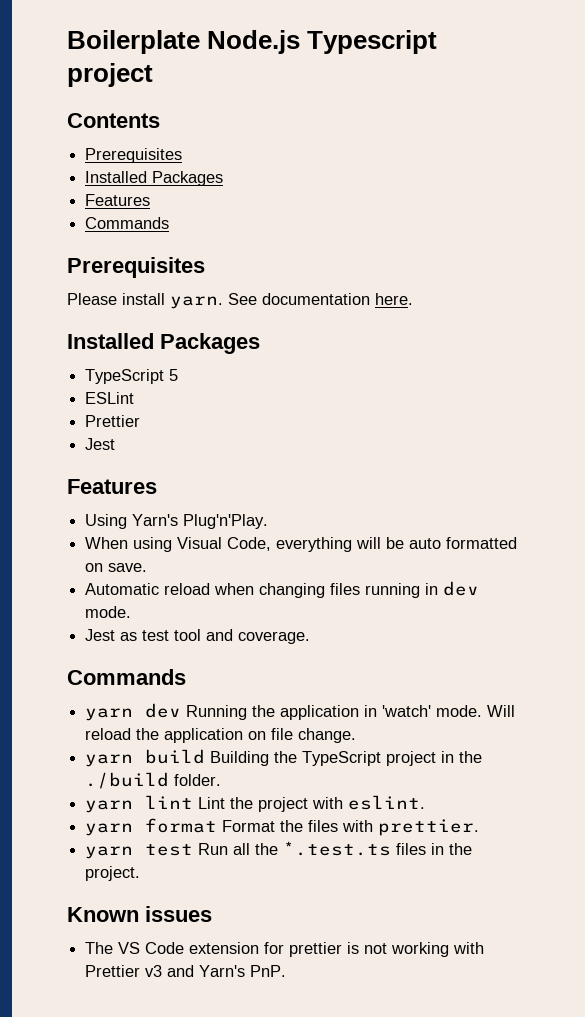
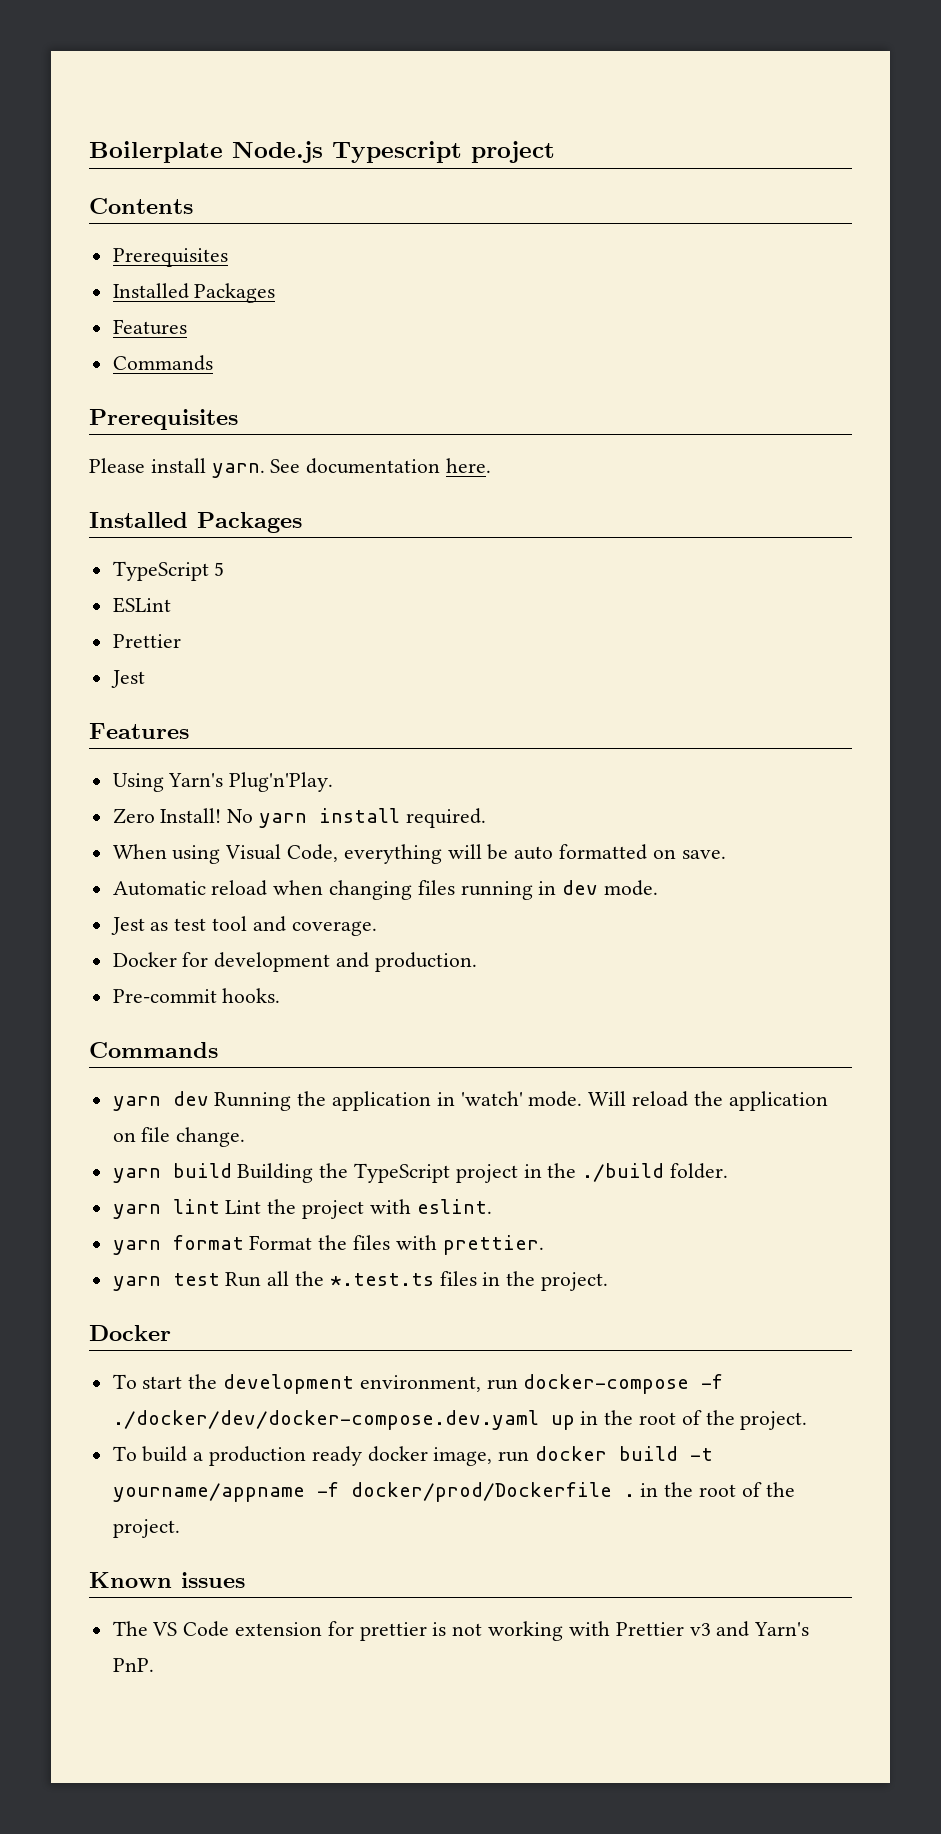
+ Zero Install! No yarn install required.
+ Docker for development and production.
+ Pre-commit hooks.
  yarn test Run all the *.test.ts files in the project.
+ Docker
+ To start the development environment, run docker-compose -f ./docker/dev/docker-compose.dev.yaml up in the root of the project.
+ To build a production ready docker image, run docker build -t yourname/appname -f docker/prod/Dockerfile . in the root of the project.

